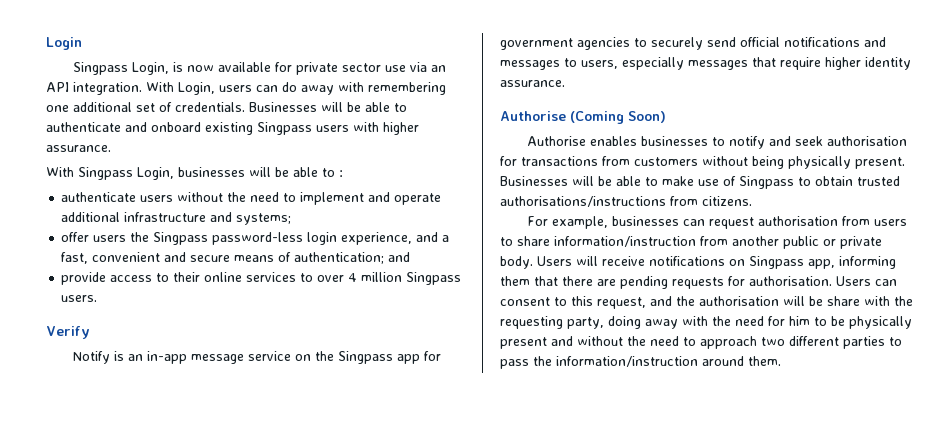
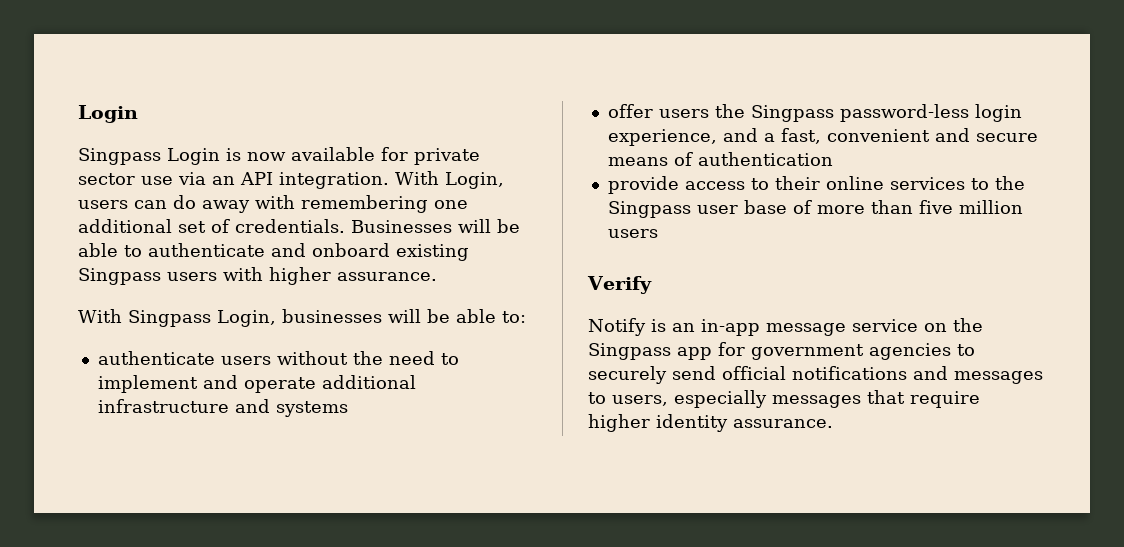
- Singpass Login, is now available for private sector use via an API integration.
+ Singpass Login is now available for private sector use via an API integration.
- With Singpass Login, businesses will be able to :
+ With Singpass Login, businesses will be able to:
- authenticate users without the need to implement and operate additional infrastructure and systems;
+ authenticate users without the need to implement and operate additional infrastructure and systems
- offer users the Singpass password-less login experience, and a fast, convenient and secure means of authentication; and
+ offer users the Singpass password-less login experience, and a fast, convenient and secure means of authentication
- provide access to their online services to over 4 million Singpass users.
+ provide access to their online services to the Singpass user base of more than five million users
- Authorise (Coming Soon)
- Authorise enables businesses to notify and seek authorisation for transactions from customers without being physically present. Businesses will be able to make use of Singpass to obtain trusted authorisations/instructions from citizens.
- For example, businesses can request authorisation from users to share information/instruction from another public or private body. Users will receive notifications on Singpass app, informing them that there are pending requests for authorisation. Users can consent to this request, and the authorisation will be share with the requesting party, doing away with the need for him to be physically present and without the need to approach two different parties to pass the information/instruction around them.

